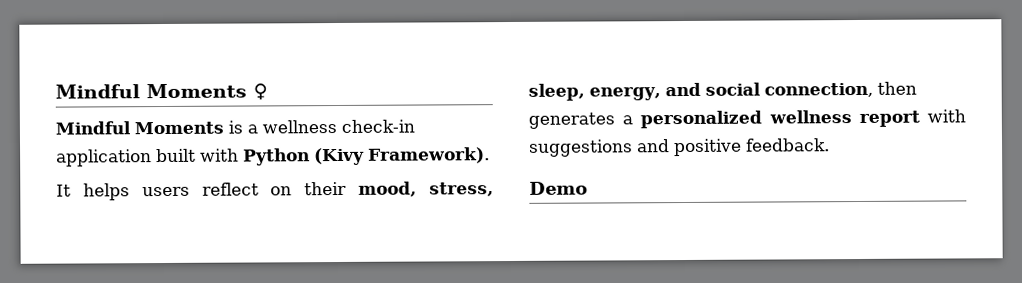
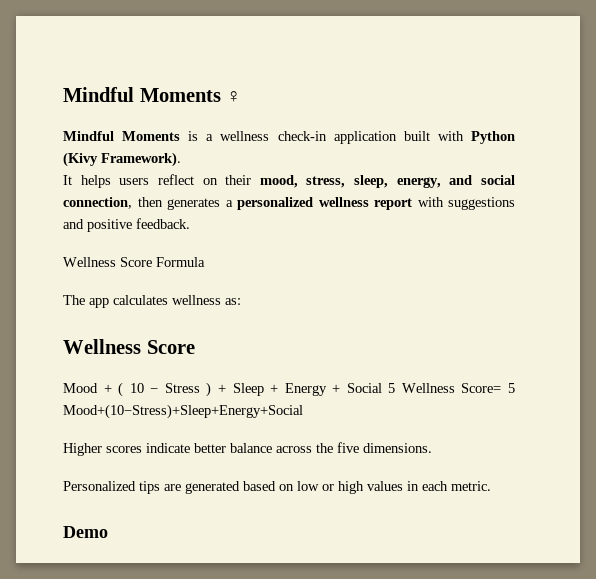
+ Wellness Score Formula
+ The app calculates wellness as:
+ Wellness Score
+ Mood + ( 10 − Stress ) + Sleep + Energy + Social 5 Wellness Score= 5 Mood+(10−Stress)+Sleep+Energy+Social
+ Higher scores indicate better balance across the five dimensions.
+ Personalized tips are generated based on low or high values in each metric.

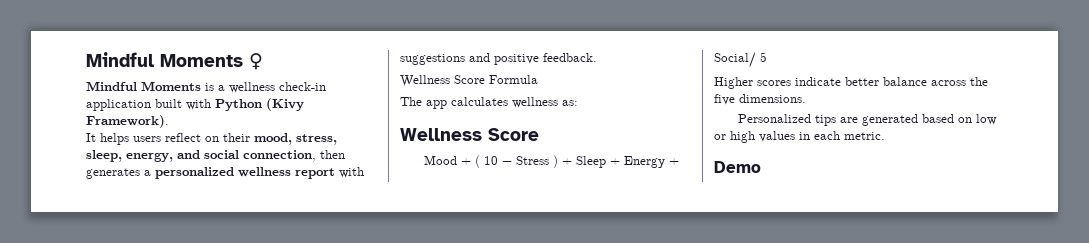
- Mood + ( 10 − Stress ) + Sleep + Energy + Social 5 Wellness Score= 5 Mood+(10−Stress)+Sleep+Energy+Social
+ Mood + ( 10 − Stress ) + Sleep + Energy + Social/ 5

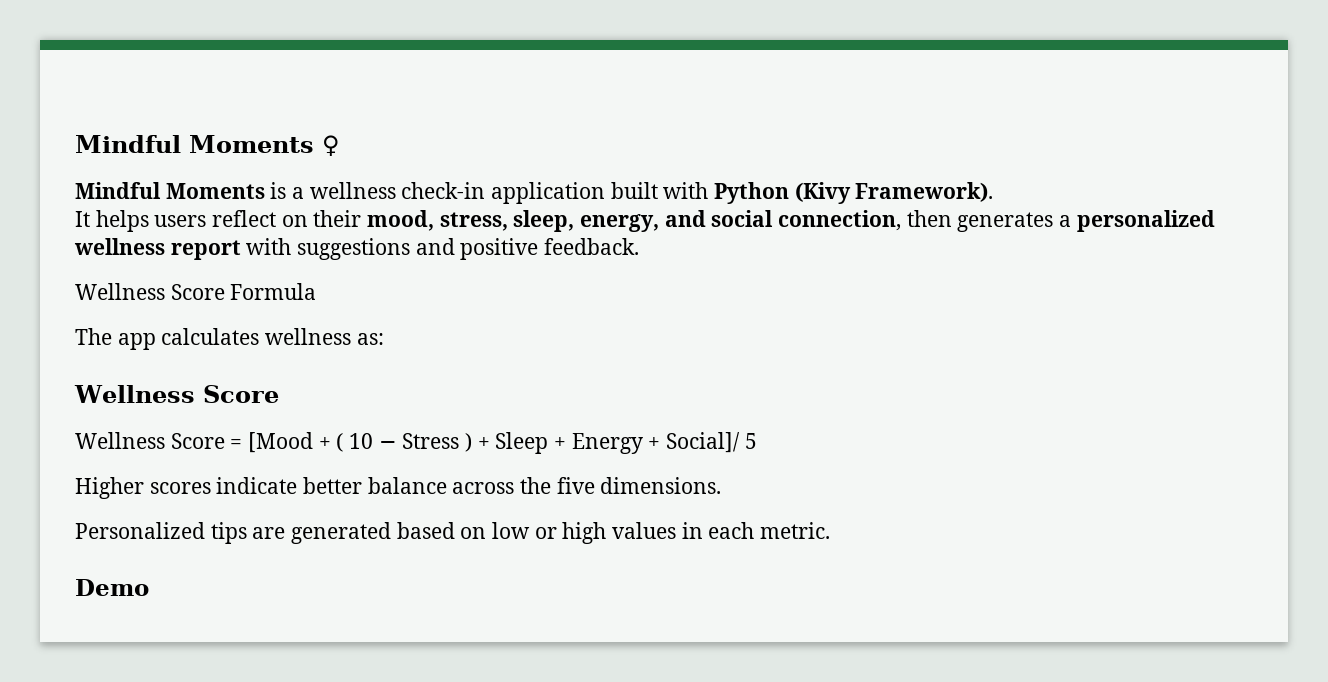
- Mood + ( 10 − Stress ) + Sleep + Energy + Social/ 5
+ Wellness Score = [Mood + ( 10 − Stress ) + Sleep + Energy + Social]/ 5

